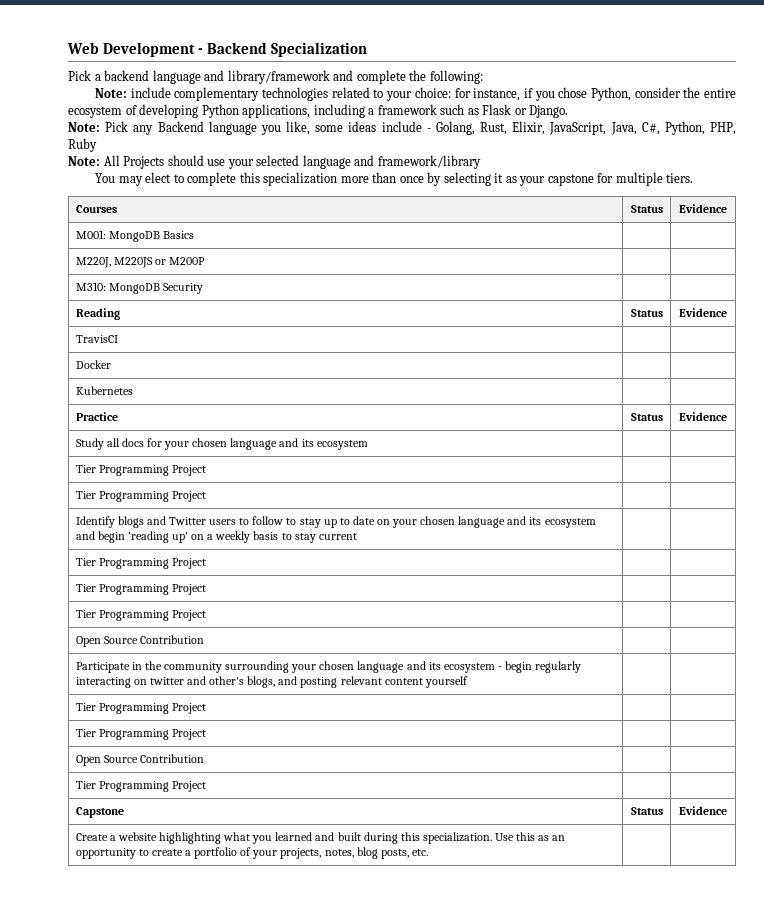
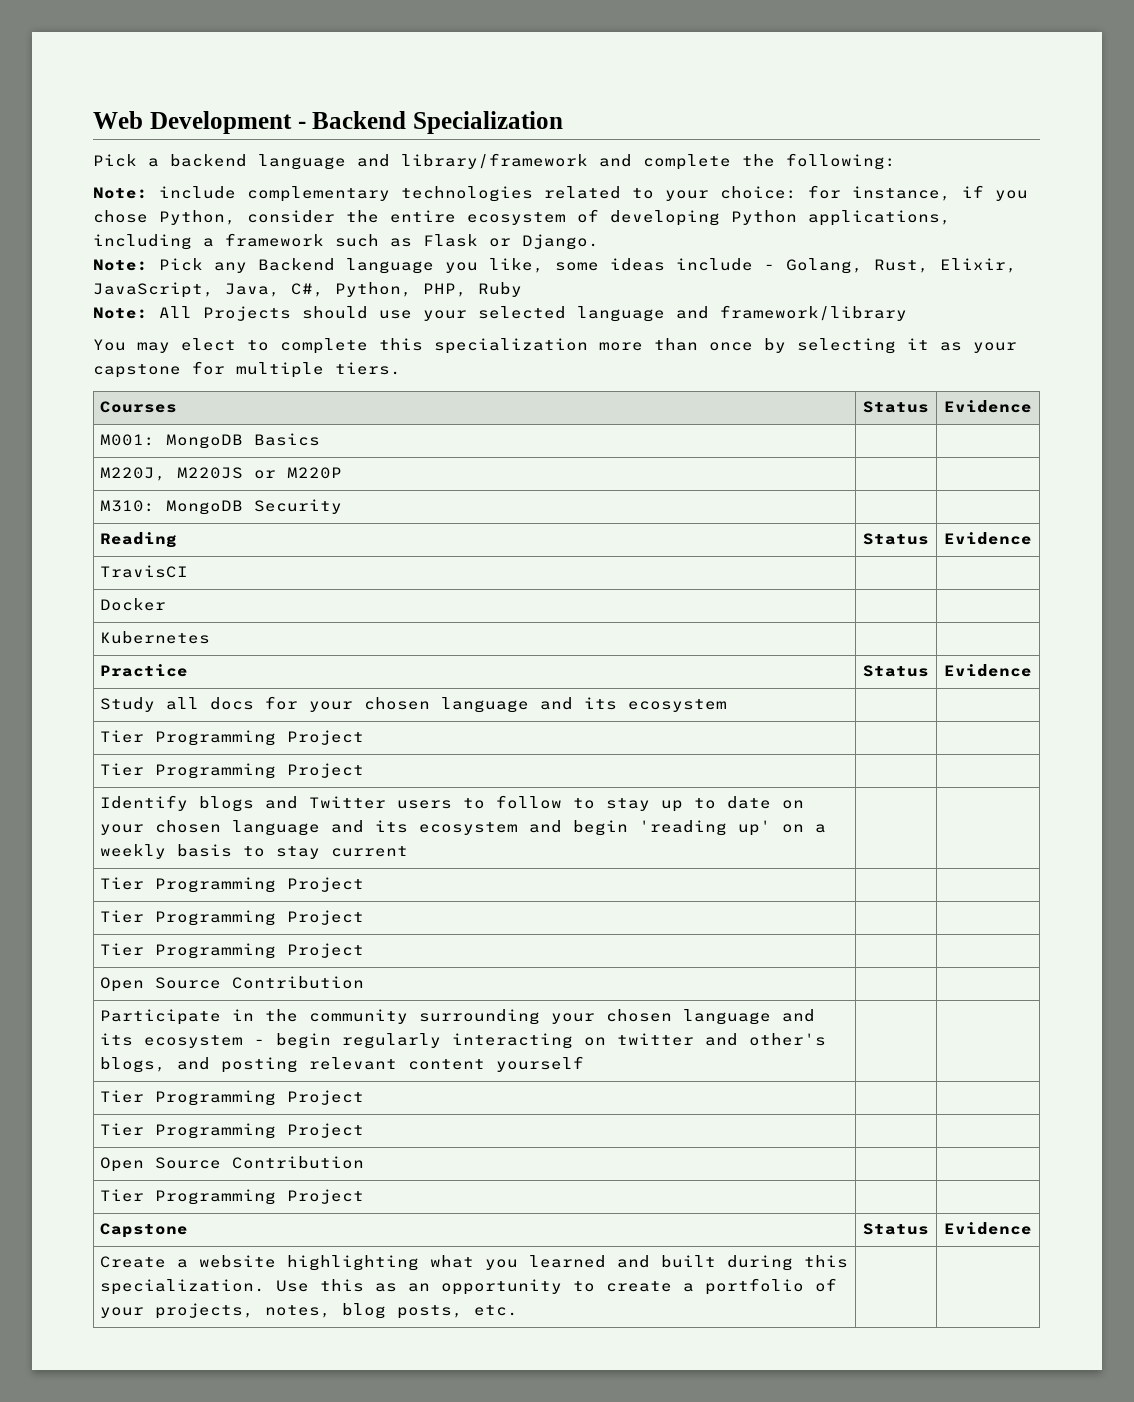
- M220J, M220JS or M200P | |
+ M220J, M220JS or M220P | |

